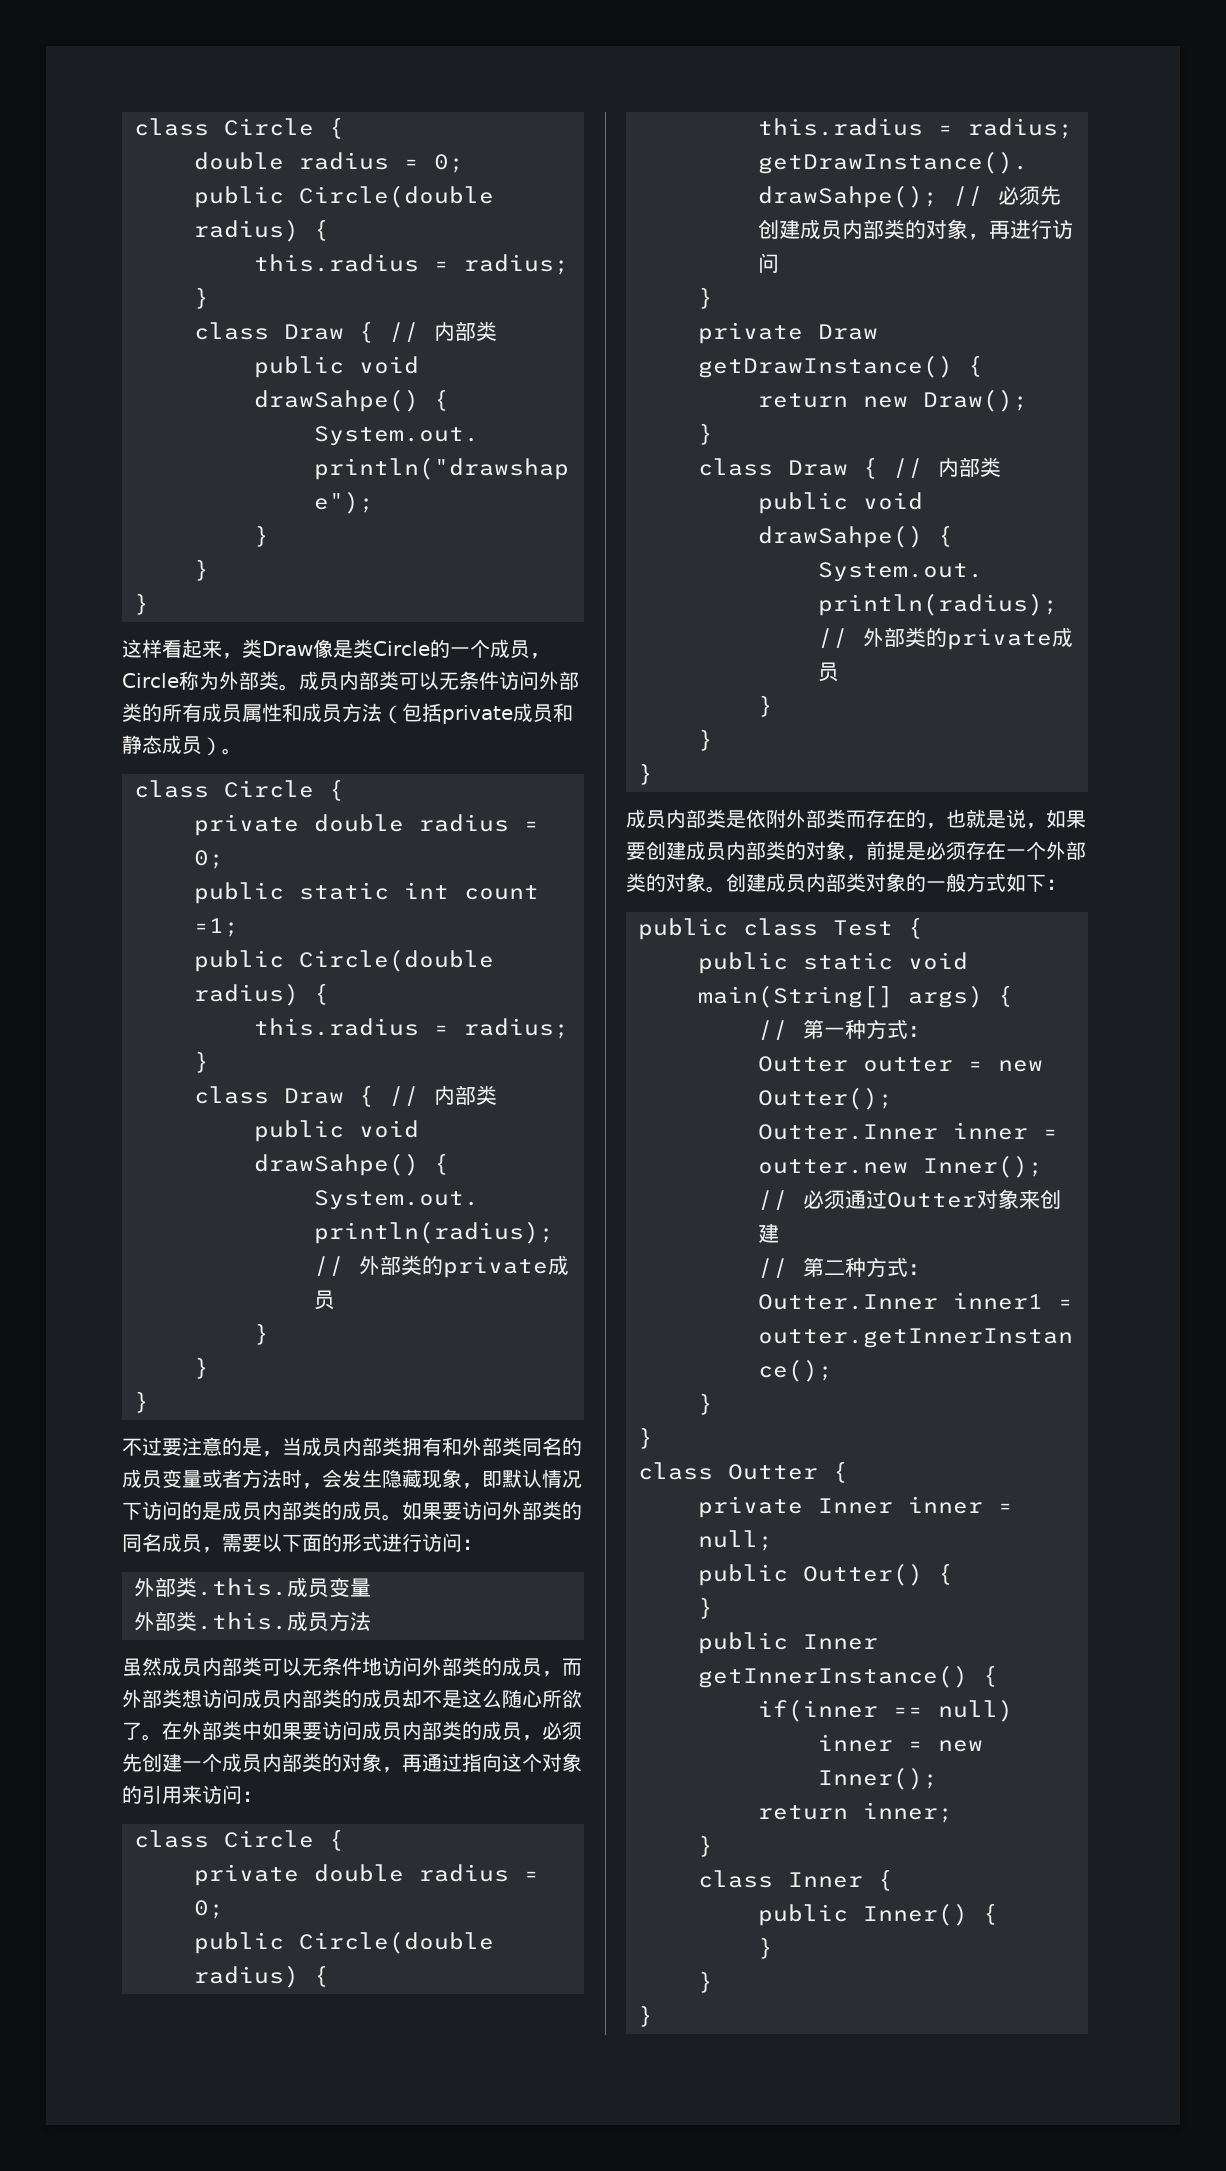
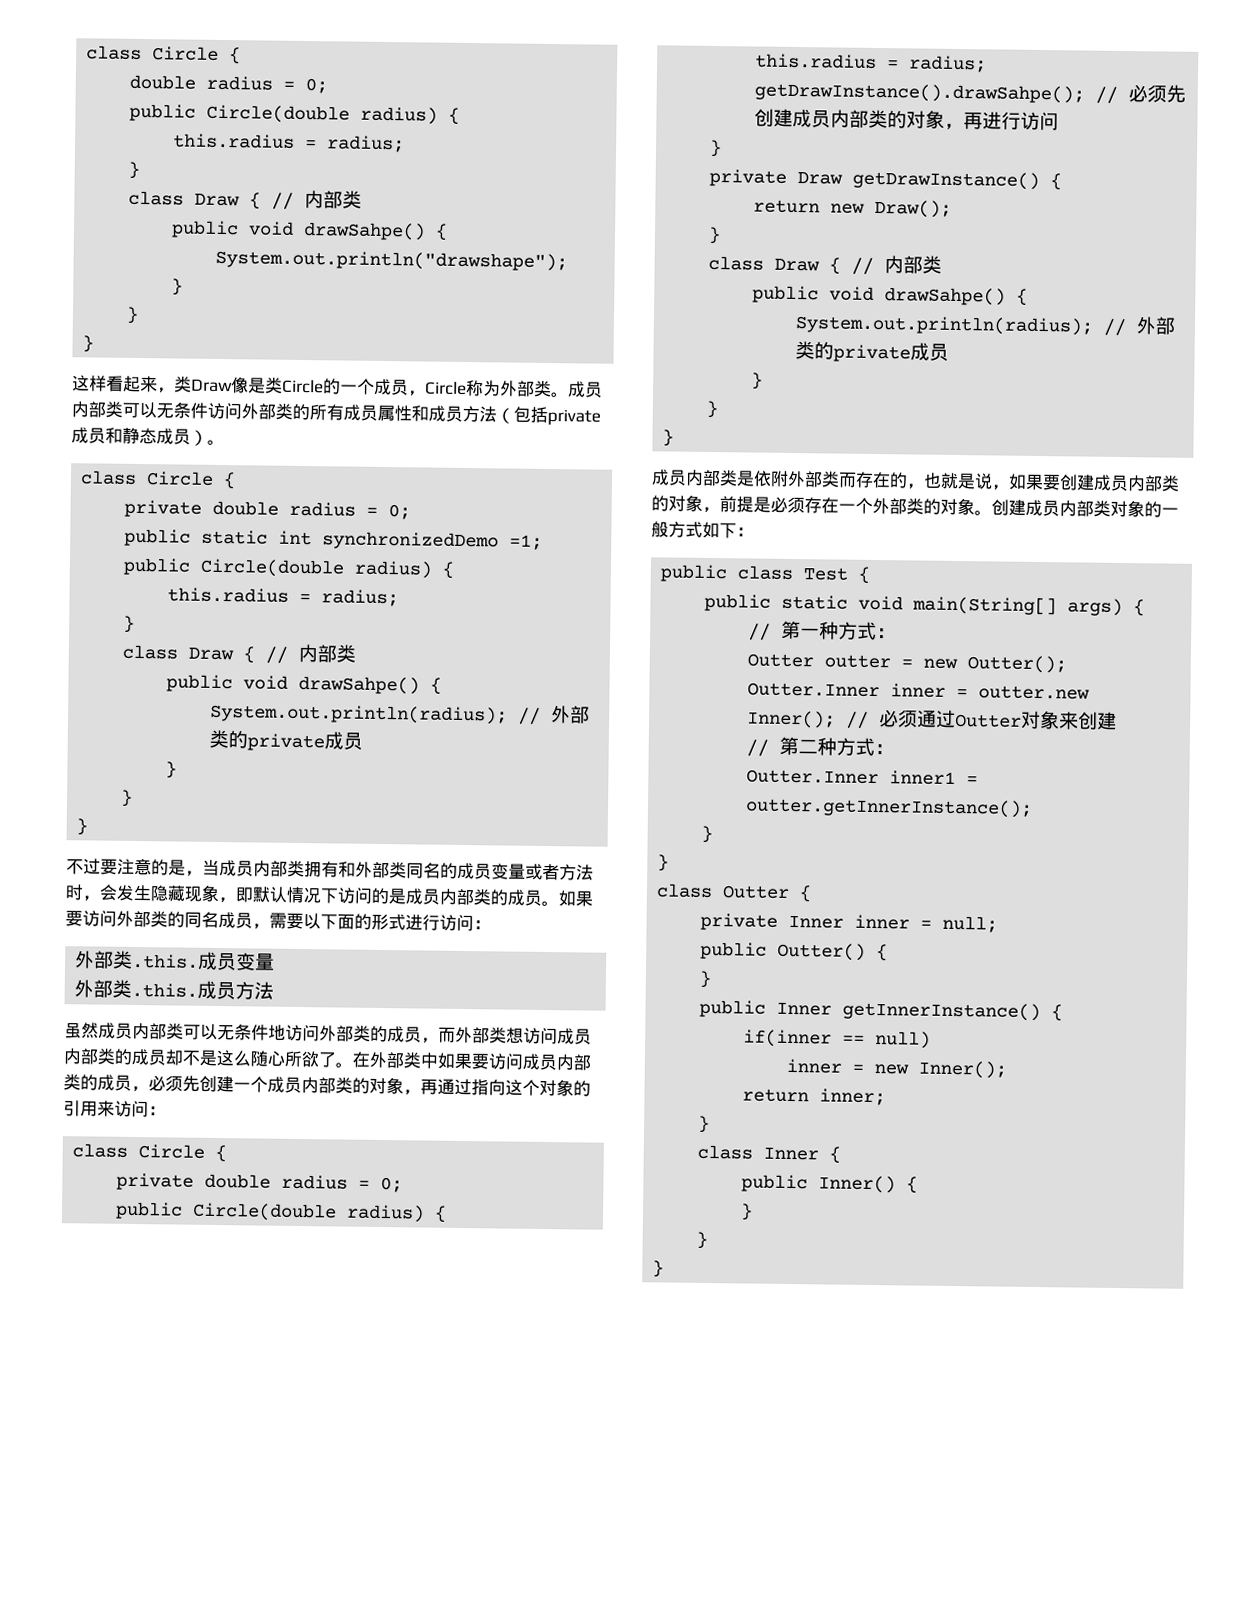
- public static int count =1;
+ public static int synchronizedDemo =1;

